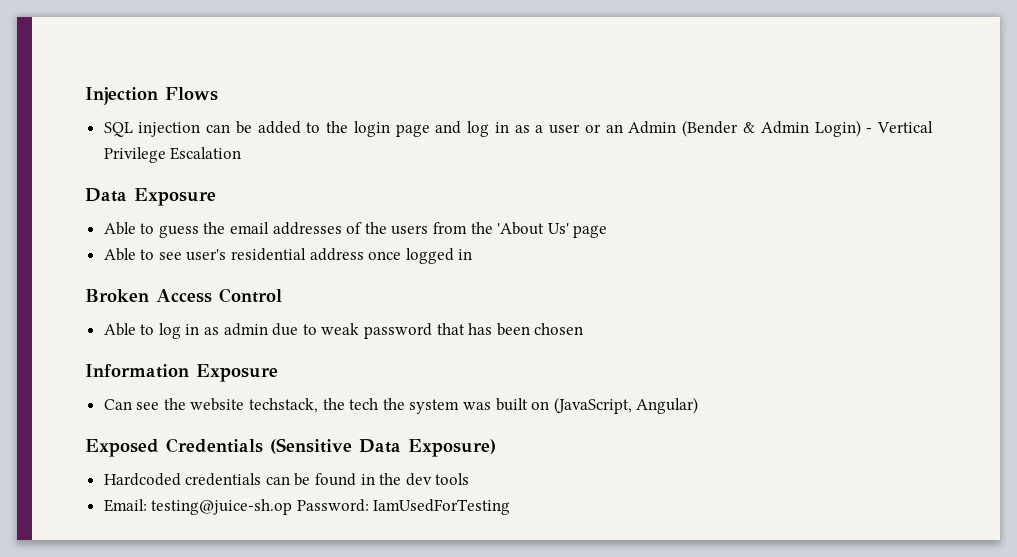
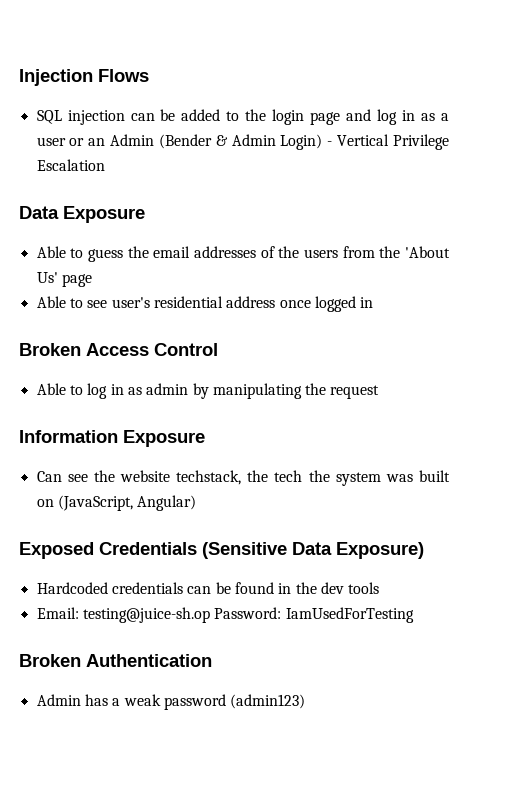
- Able to log in as admin due to weak password that has been chosen
+ Able to log in as admin by manipulating the request
+ Broken Authentication
+ Admin has a weak password (admin123)

